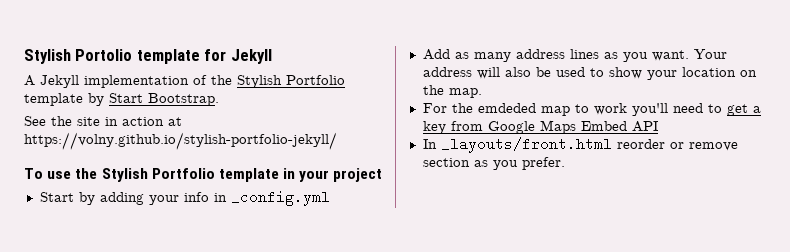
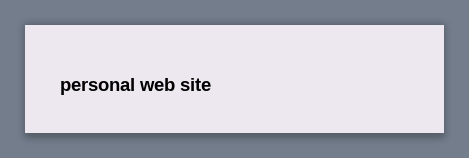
- Stylish Portolio template for Jekyll
- A Jekyll implementation of the Stylish Portfolio template by Start Bootstrap.
- See the site in action at https://volny.github.io/stylish-portfolio-jekyll/
- To use the Stylish Portfolio template in your project
- Start by adding your info in _config.yml
- Add as many address lines as you want. Your address will also be used to show your location on the map.
- For the emdeded map to work you'll need to get a key from Google Maps Embed API
- In _layouts/front.html reorder or remove section as you prefer.
+ personal web site

